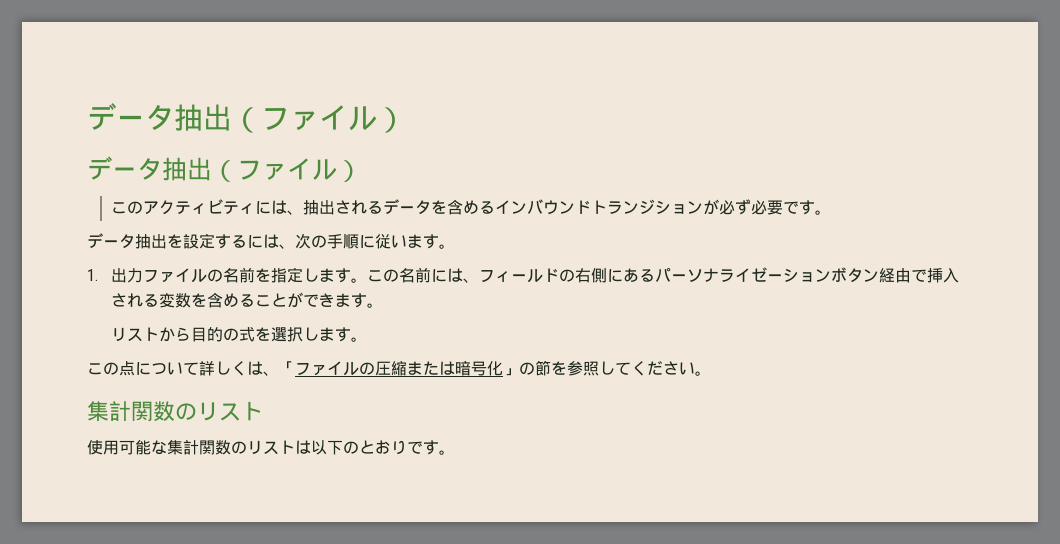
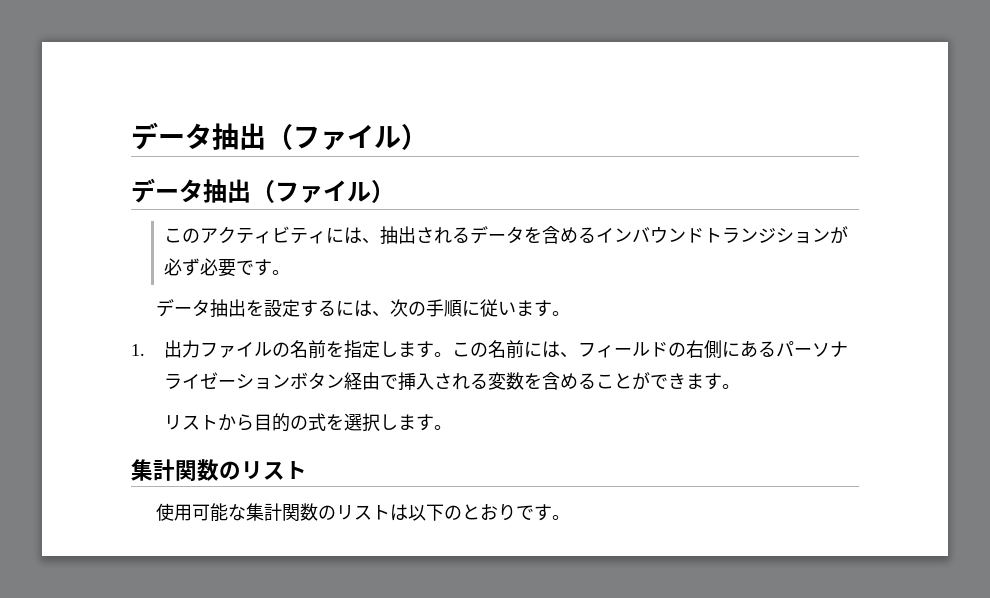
- この点について詳しくは、「ファイルの圧縮または暗号化」の節を参照してください。

